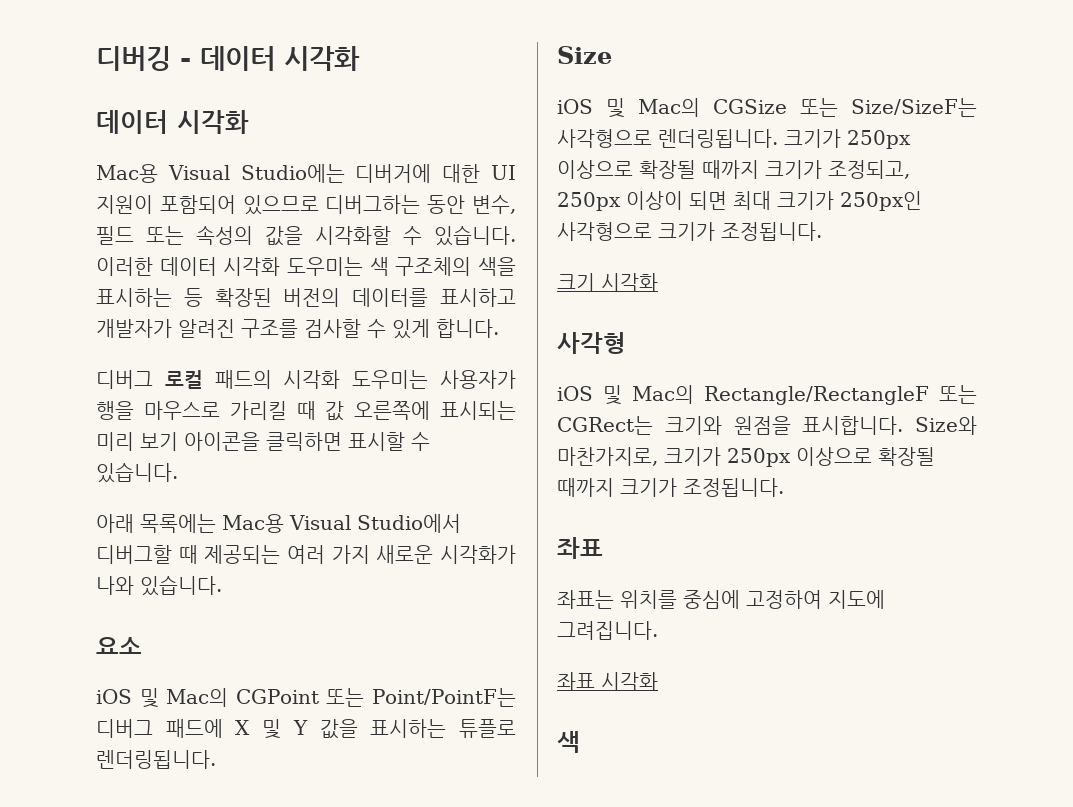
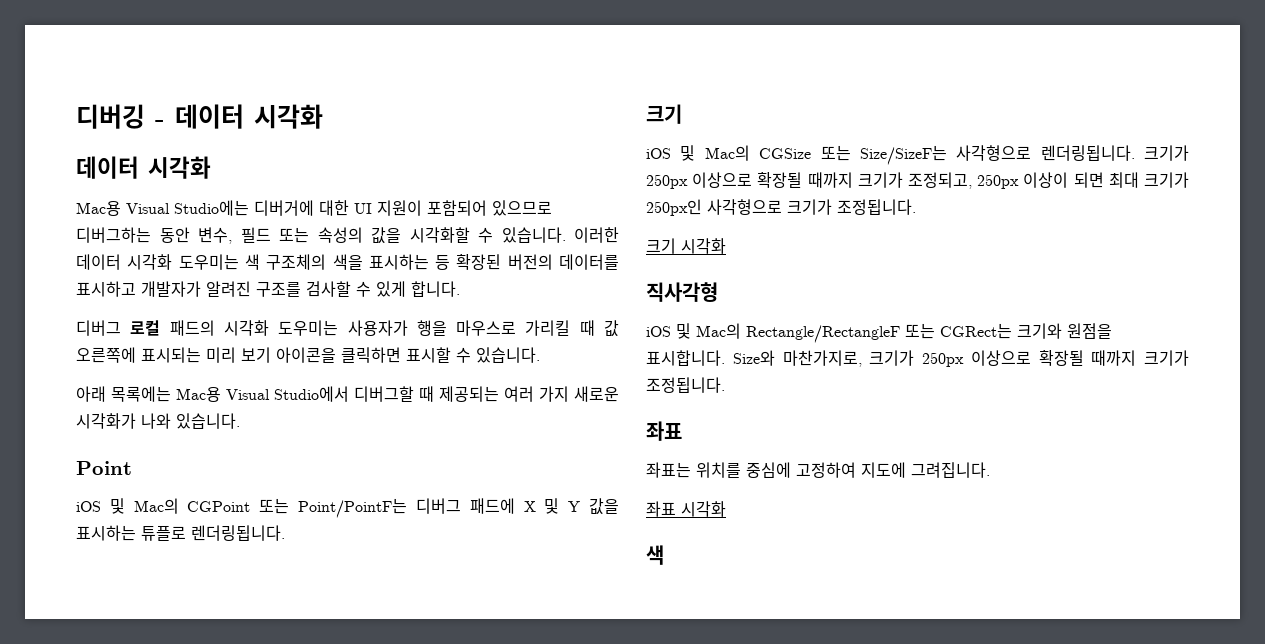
- 요소
+ Point
  iOS 및 Mac의 CGPoint 또는 Point/PointF는 디버그 패드에 X 및 Y 값을 표시하는 튜플로 렌더링됩니다.
- Size
+ 크기
- 사각형
+ 직사각형

